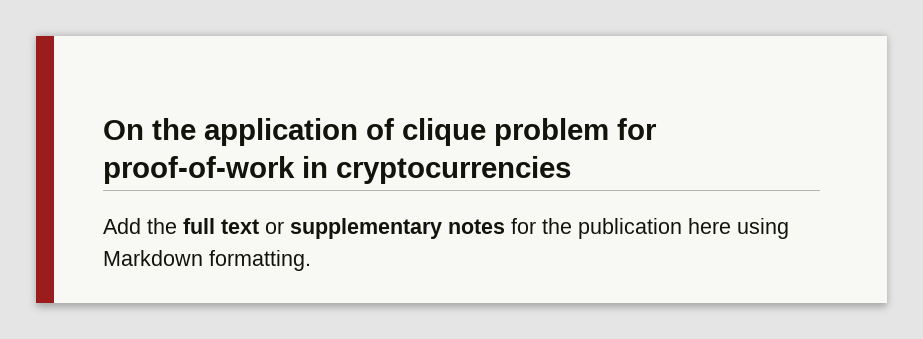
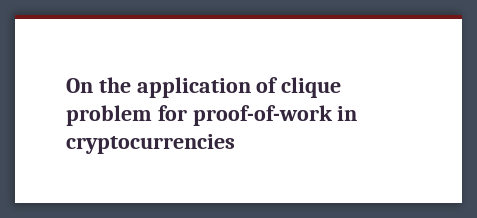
- Add the full text or supplementary notes for the publication here using Markdown formatting.

